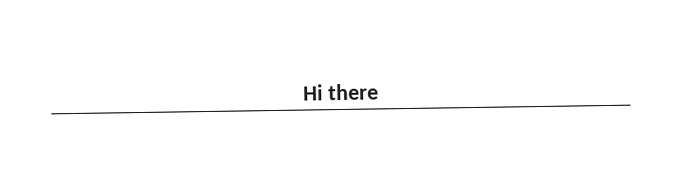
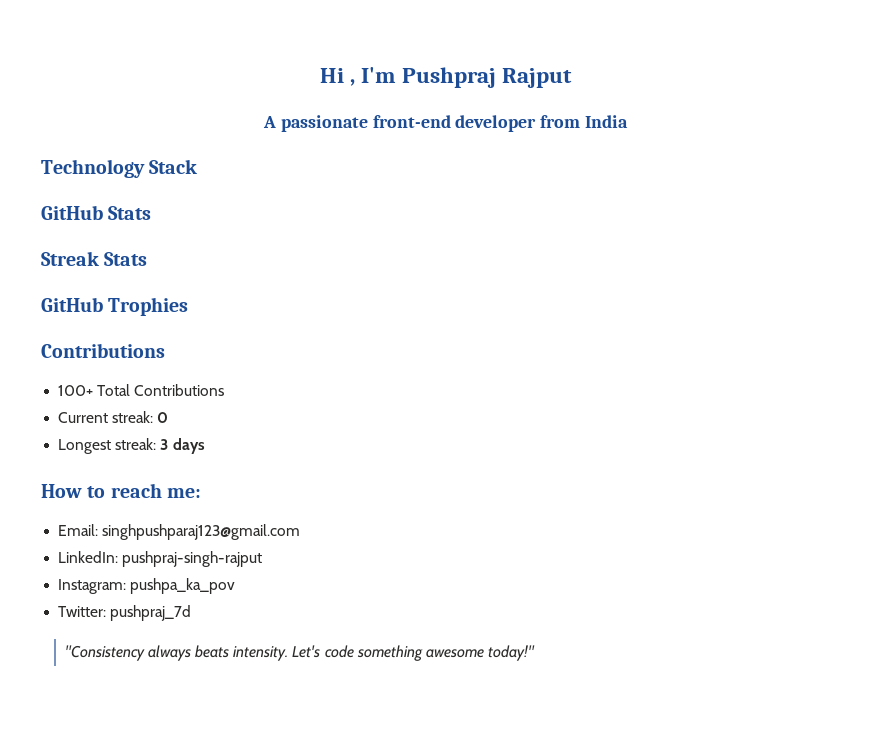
- Hi there
+ Hi , I'm Pushpraj Rajput
+ A passionate front-end developer from India
+ Technology Stack
+ GitHub Stats
+ Streak Stats
+ GitHub Trophies
+ Contributions
+ 100+ Total Contributions
+ Current streak: 0
+ Longest streak: 3 days
+ How to reach me:
+ Email: singhpushparaj123@gmail.com
+ LinkedIn: pushpraj-singh-rajput
+ Instagram: pushpa_ka_pov
+ Twitter: pushpraj_7d
+ "Consistency always beats intensity. Let's code something awesome today!"

